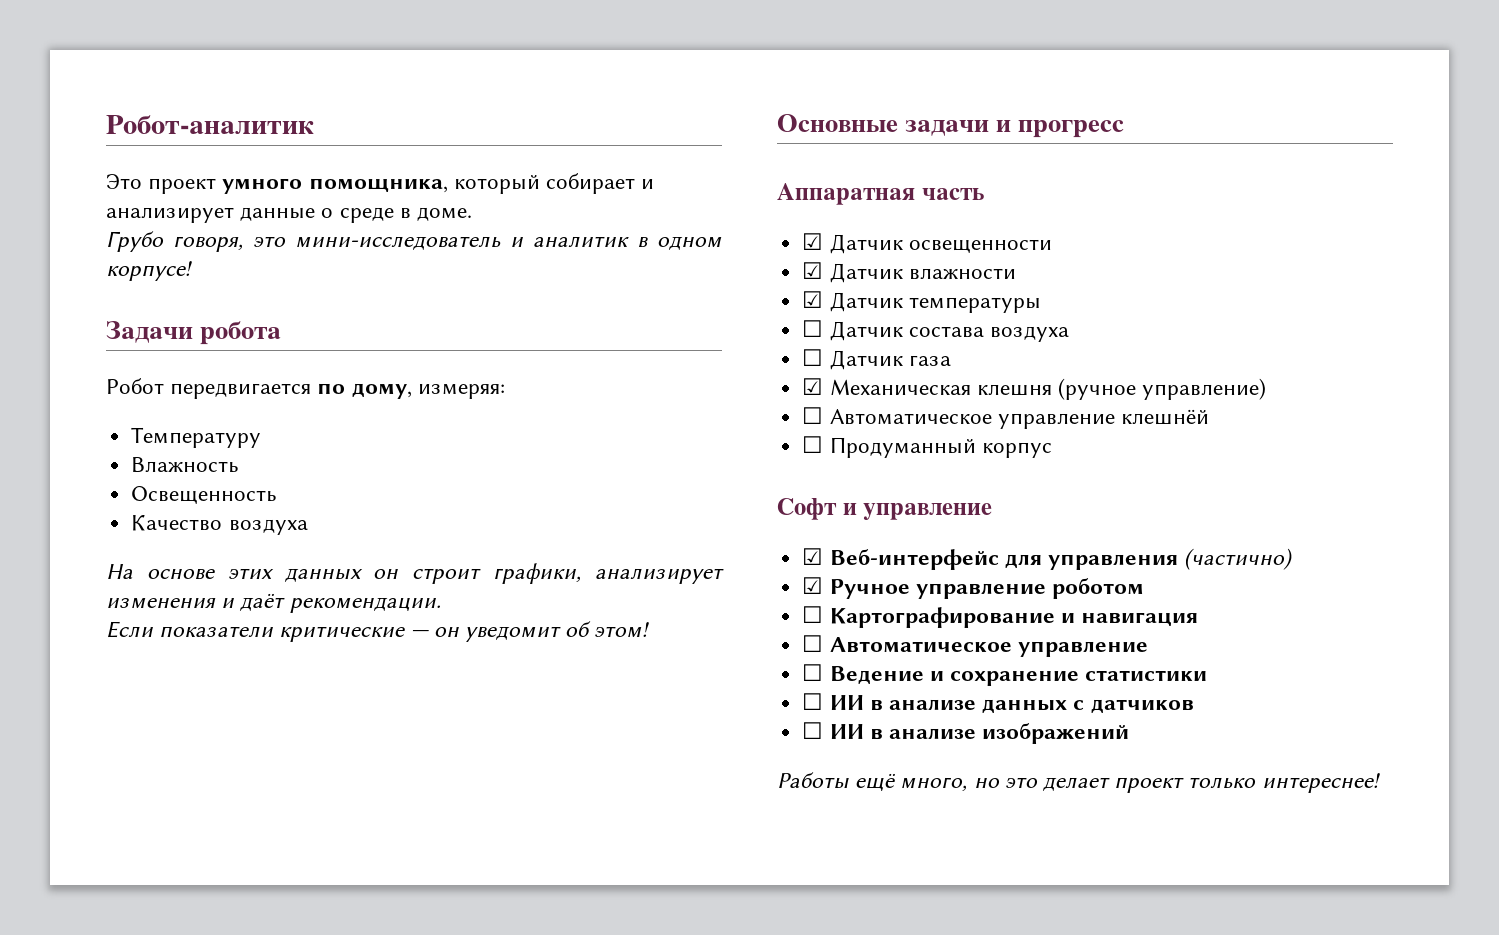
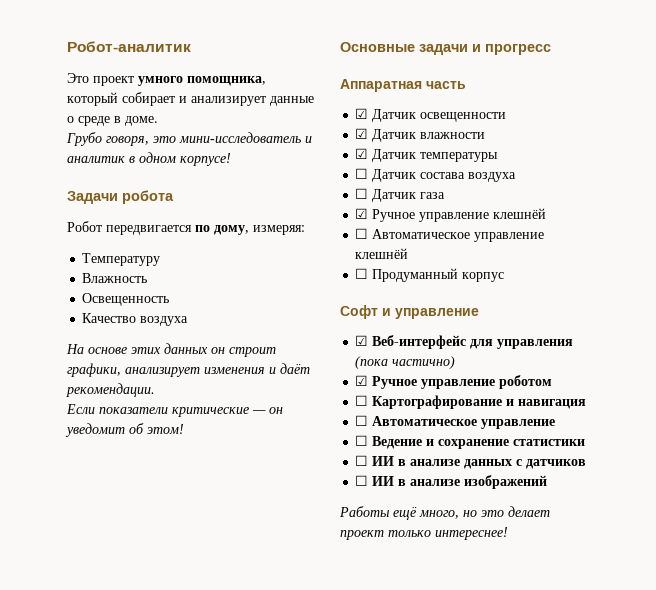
- ☑ Механическая клешня (ручное управление)
+ ☑ Ручное управление клешнёй
- ☑ Веб-интерфейс для управления (частично)
+ ☑ Веб-интерфейс для управления (пока частично)

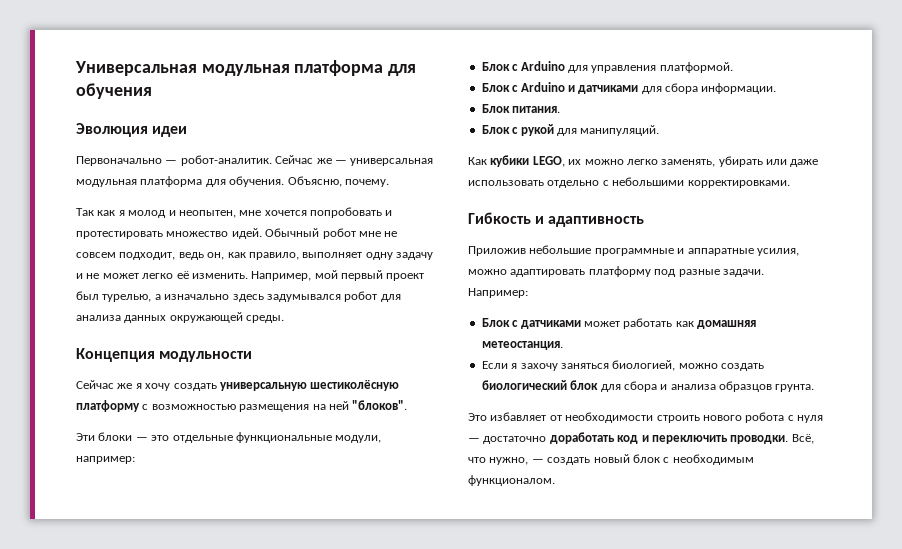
- Робот-аналитик
- Это проект умного помощника, который собирает и анализирует данные о среде в доме.
- Грубо говоря, это мини-исследователь и аналитик в одном корпусе!
- Задачи робота
- Робот передвигается по дому, измеряя:
- Температуру
- Влажность
- Освещенность
- Качество воздуха
- На основе этих данных он строит графики, анализирует изменения и даёт рекомендации.
- Если показатели критические — он уведомит об этом!
- Основные задачи и прогресс
- Аппаратная часть
- ☑ Датчик освещенности
- ☑ Датчик влажности
- ☑ Датчик температуры
- ☐ Датчик состава воздуха
- ☐ Датчик газа
- ☑ Ручное управление клешнёй
- ☐ Автоматическое управление клешнёй
- ☐ Продуманный корпус
- Софт и управление
- ☑ Веб-интерфейс для управления (пока частично)
- ☑ Ручное управление роботом
- ☐ Картографирование и навигация
- ☐ Автоматическое управление
- ☐ Ведение и сохранение статистики
- ☐ ИИ в анализе данных с датчиков
- ☐ ИИ в анализе изображений
- Работы ещё много, но это делает проект только интереснее!
+ Универсальная модульная платформа для обучения
+ Эволюция идеи
+ Первоначально — робот-аналитик. Сейчас же — универсальная модульная платформа для обучения. Объясню, почему.
+ Так как я молод и неопытен, мне хочется попробовать и протестировать множество идей. Обычный робот мне не совсем подходит, ведь он, как правило, выполняет одну задачу и не может легко её изменить. Например, мой первый проект был турелью, а изначально здесь задумывался робот для анализа данных окружающей среды.
+ Концепция модульности
+ Сейчас же я хочу создать универсальную шестиколёсную платформу с возможностью размещения на ней "блоков".
+ Эти блоки — это отдельные функциональные модули, например:
+ Блок с Arduino для управления платформой.
+ Блок с Arduino и датчиками для сбора информации.
+ Блок питания.
+ Блок с рукой для манипуляций.
+ Как кубики LEGO, их можно легко заменять, убирать или даже использовать отдельно с небольшими корректировками.
+ Гибкость и адаптивность
+ Приложив небольшие программные и аппаратные усилия, можно адаптировать платформу под разные задачи. Например:
+ Блок с датчиками может работать как домашняя метеостанция.
+ Если я захочу заняться биологией, можно создать биологический блок для сбора и анализа образцов грунта.
+ Это избавляет от необходимости строить нового робота с нуля — достаточно доработать код и переключить проводки. Всё, что нужно, — создать новый блок с необходимым функционалом.

